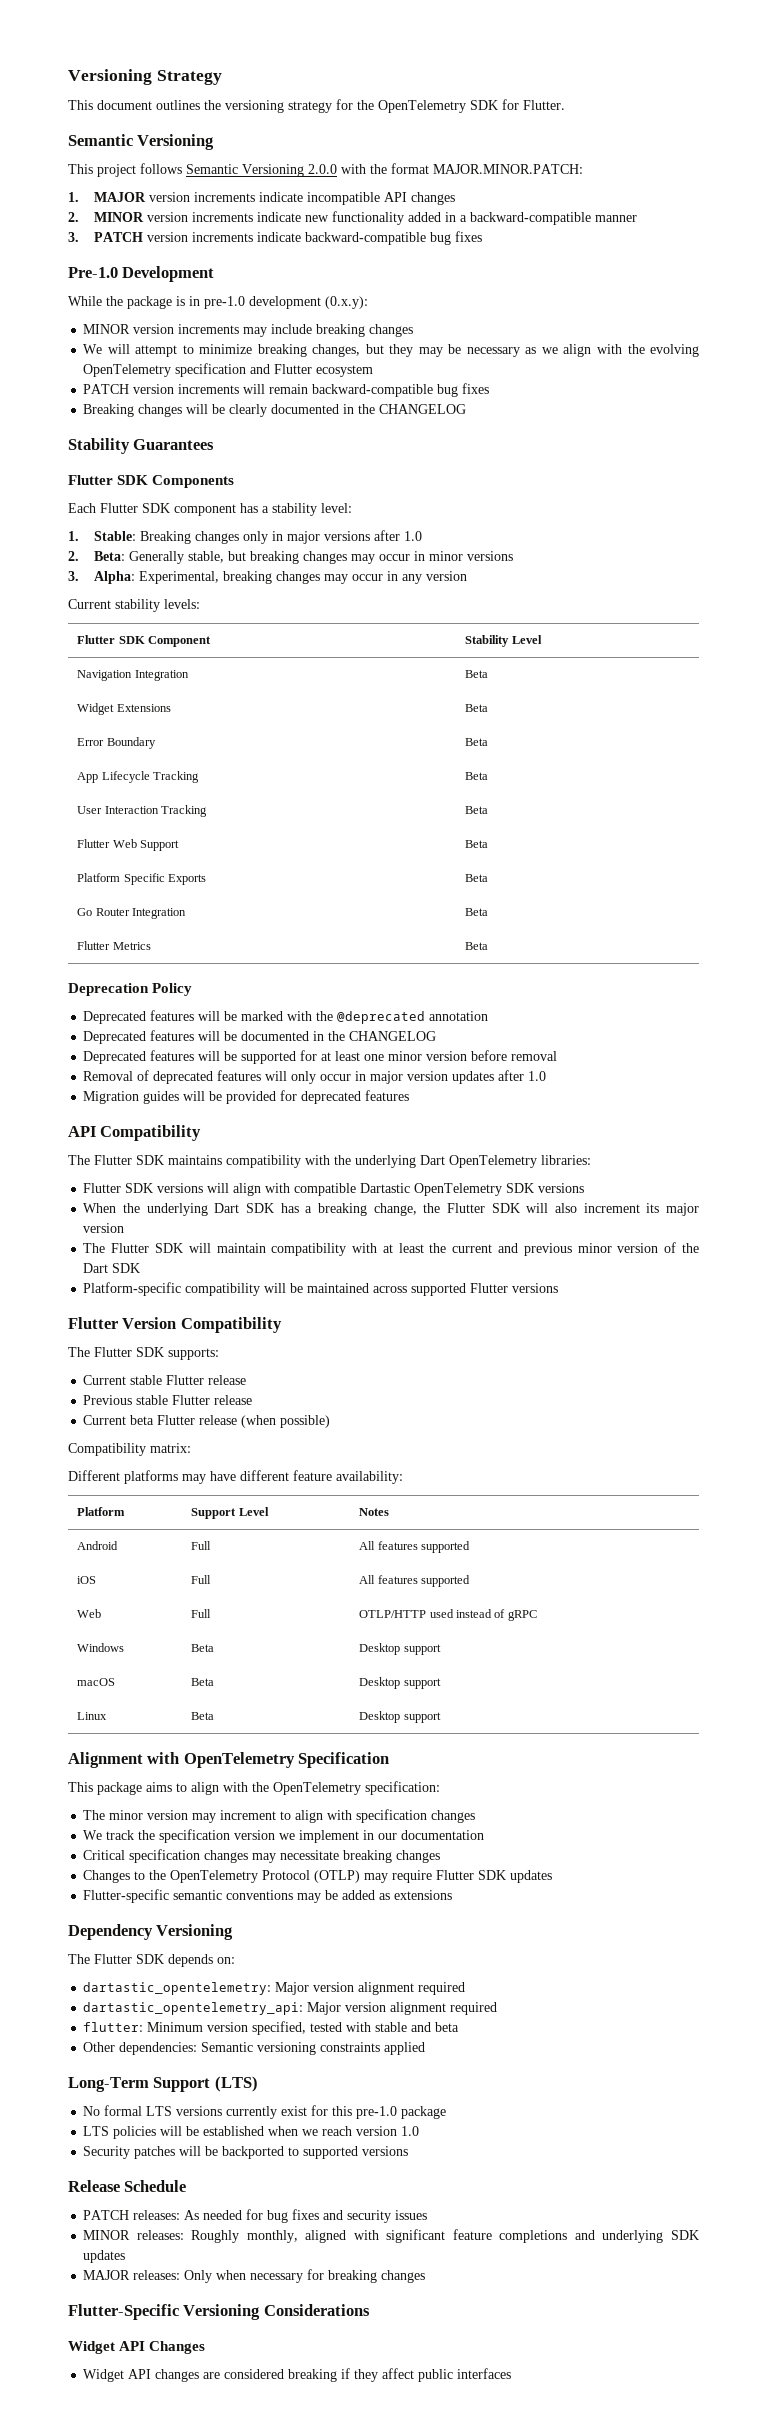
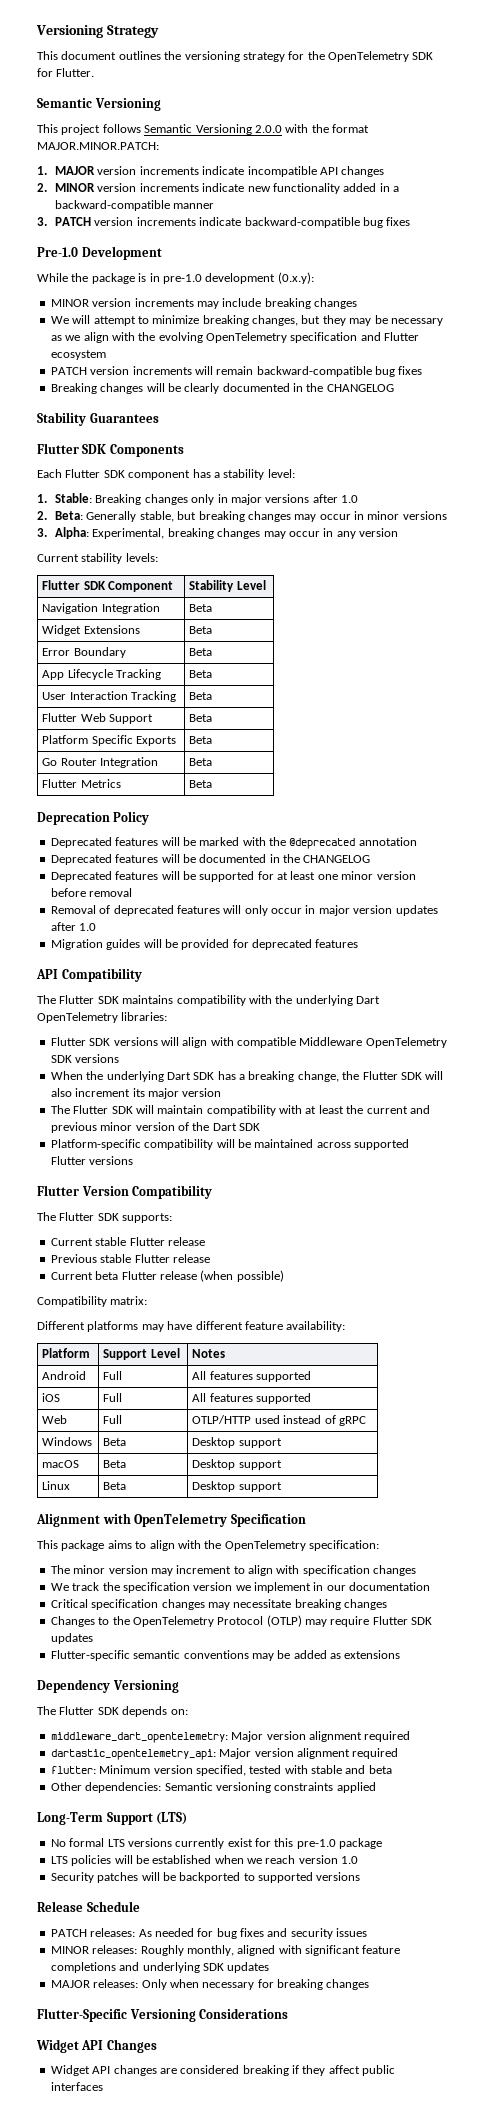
- Flutter SDK versions will align with compatible Dartastic OpenTelemetry SDK versions
+ Flutter SDK versions will align with compatible Middleware OpenTelemetry SDK versions
- dartastic_opentelemetry: Major version alignment required
+ middleware_dart_opentelemetry: Major version alignment required

